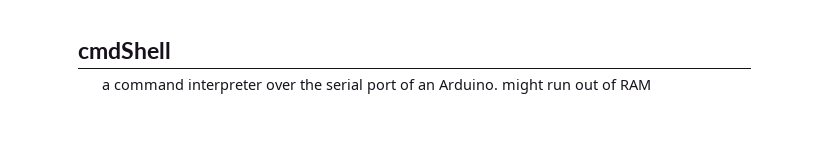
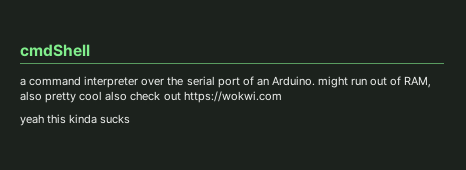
- a command interpreter over the serial port of an Arduino. might run out of RAM
+ a command interpreter over the serial port of an Arduino. might run out of RAM, also pretty cool also check out https://wokwi.com
+ yeah this kinda sucks

